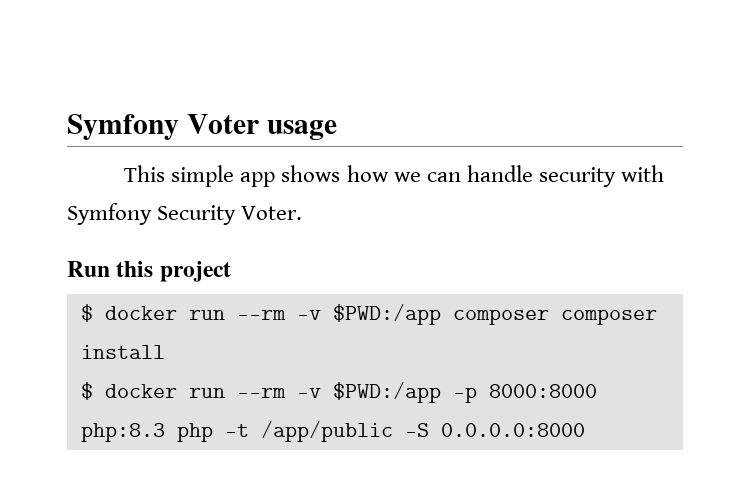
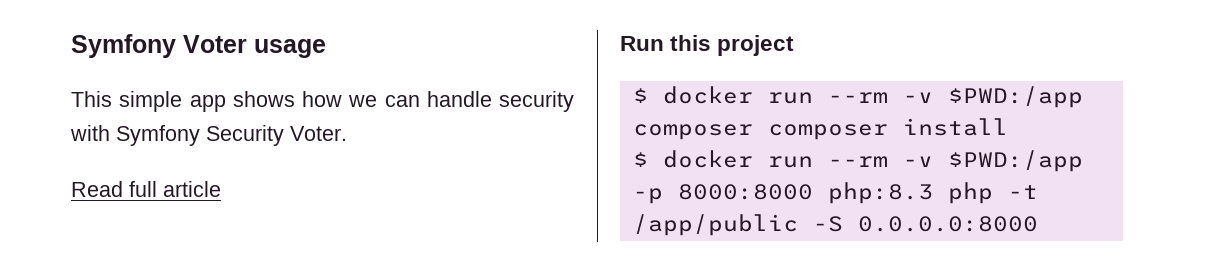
+ Read full article

